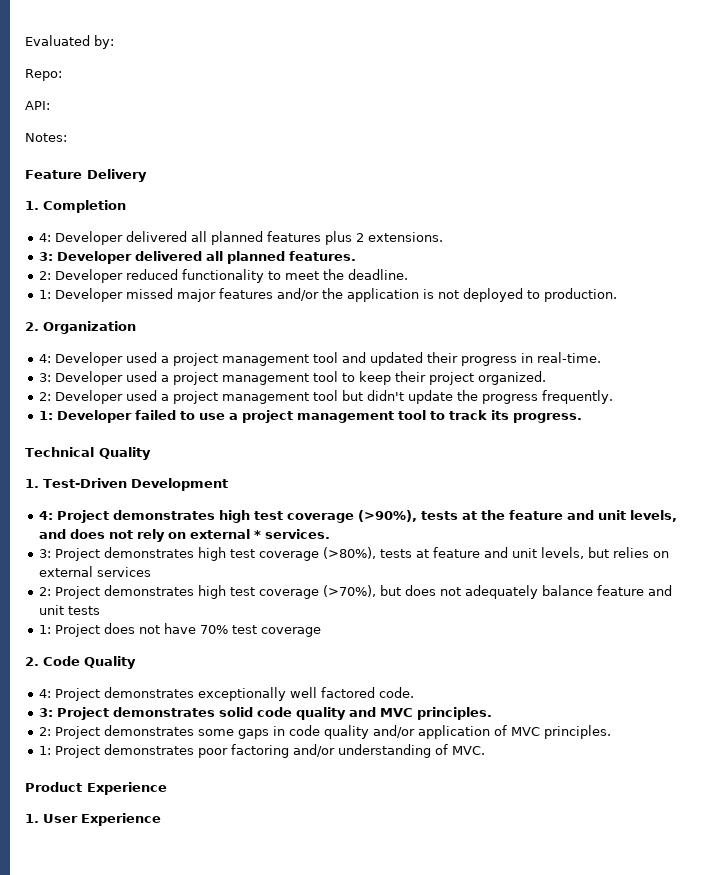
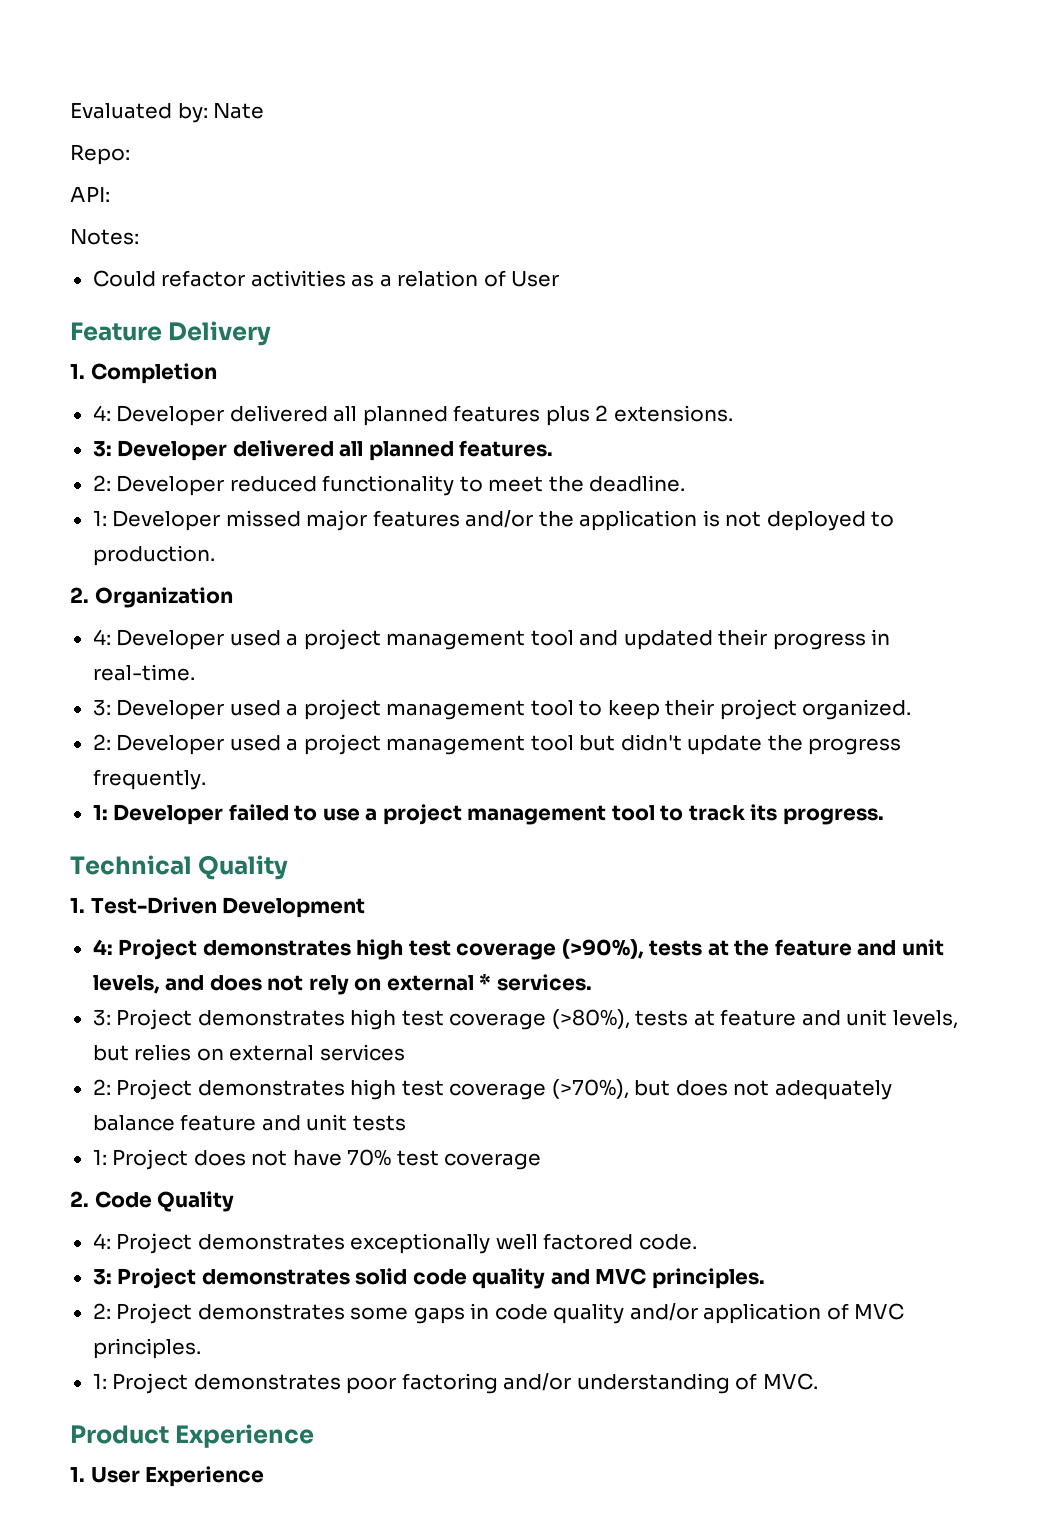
- Evaluated by:
+ Evaluated by: Nate
+ Could refactor activities as a relation of User

